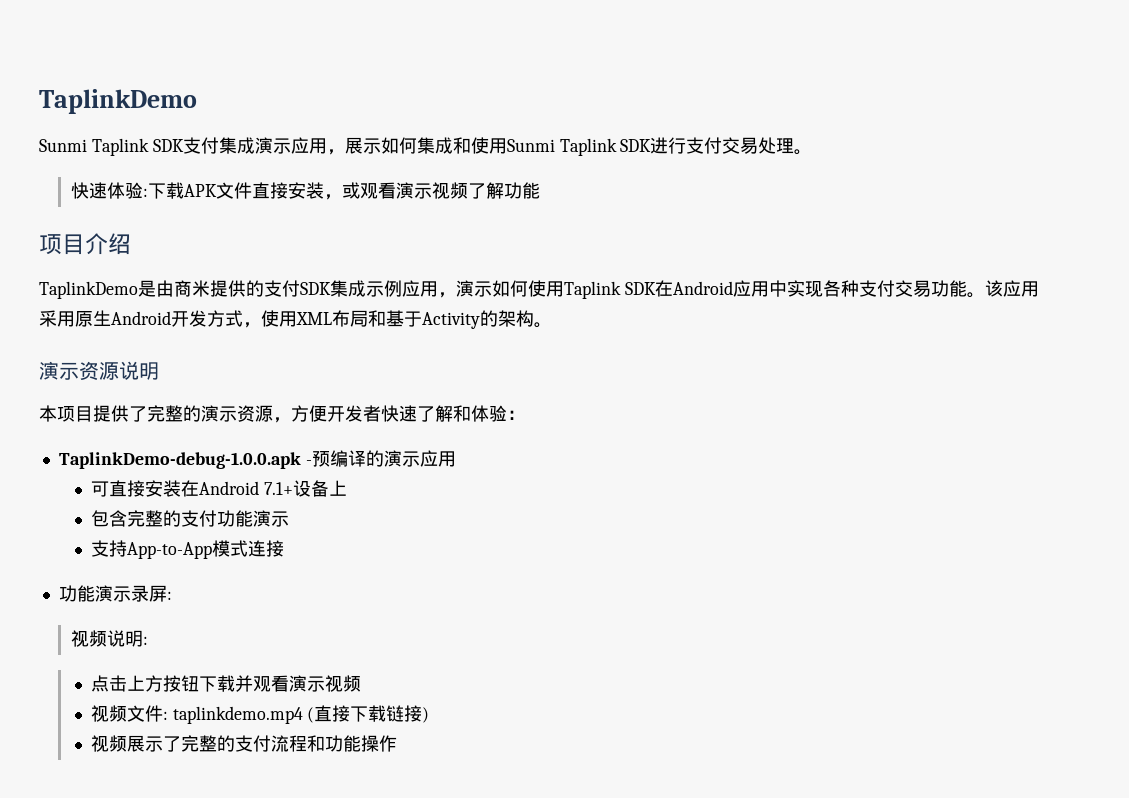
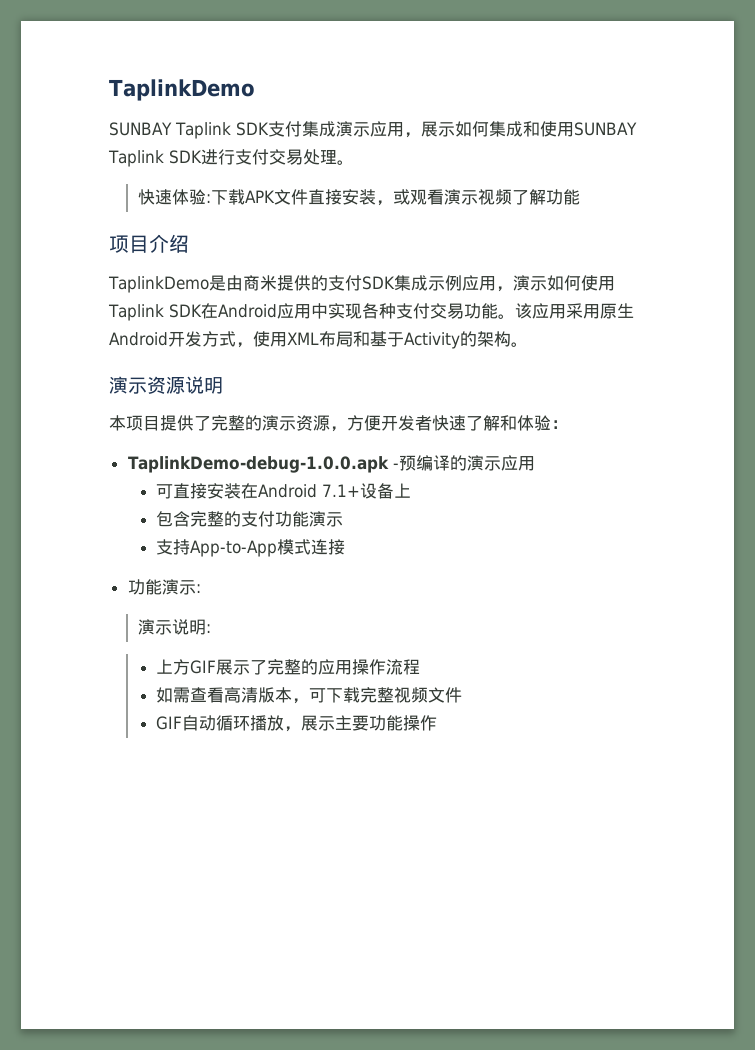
- Sunmi Taplink SDK支付集成演示应用，展示如何集成和使用Sunmi Taplink SDK进行支付交易处理。
+ SUNBAY Taplink SDK支付集成演示应用，展示如何集成和使用SUNBAY Taplink SDK进行支付交易处理。
- 功能演示录屏:
- 视频说明:
+ 功能演示:
+ 演示说明:
- 点击上方按钮下载并观看演示视频
- 视频文件: taplinkdemo.mp4 (直接下载链接)
- 视频展示了完整的支付流程和功能操作
+ 上方GIF展示了完整的应用操作流程
+ 如需查看高清版本，可下载完整视频文件
+ GIF自动循环播放，展示主要功能操作

